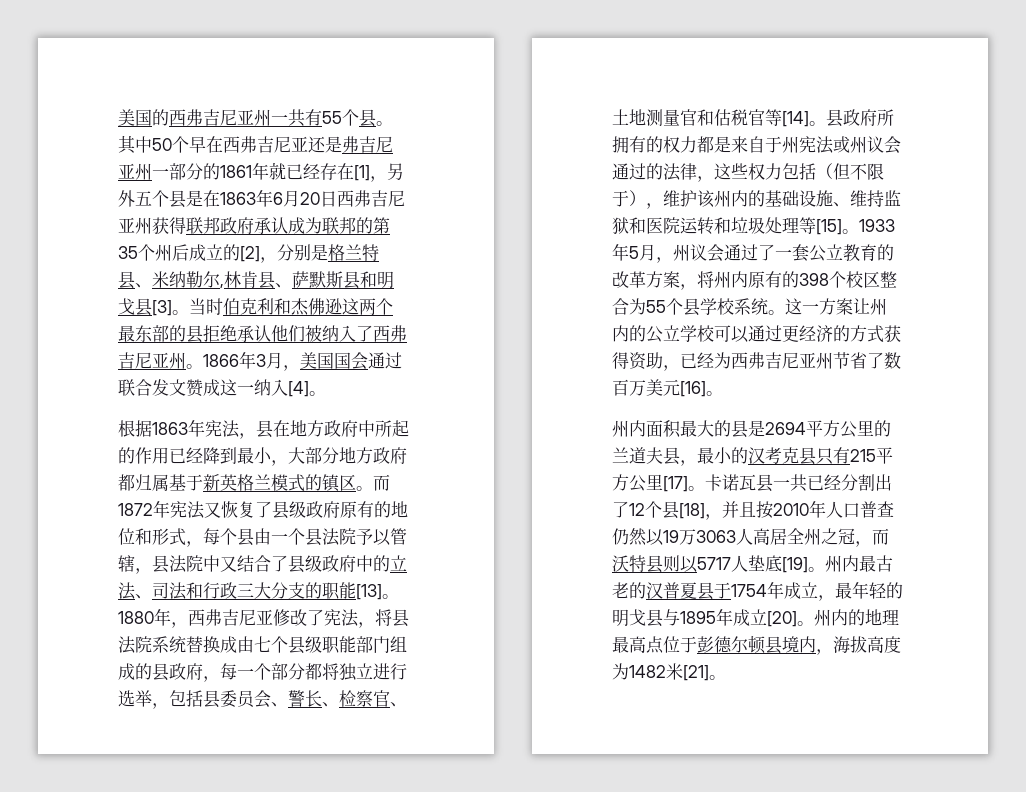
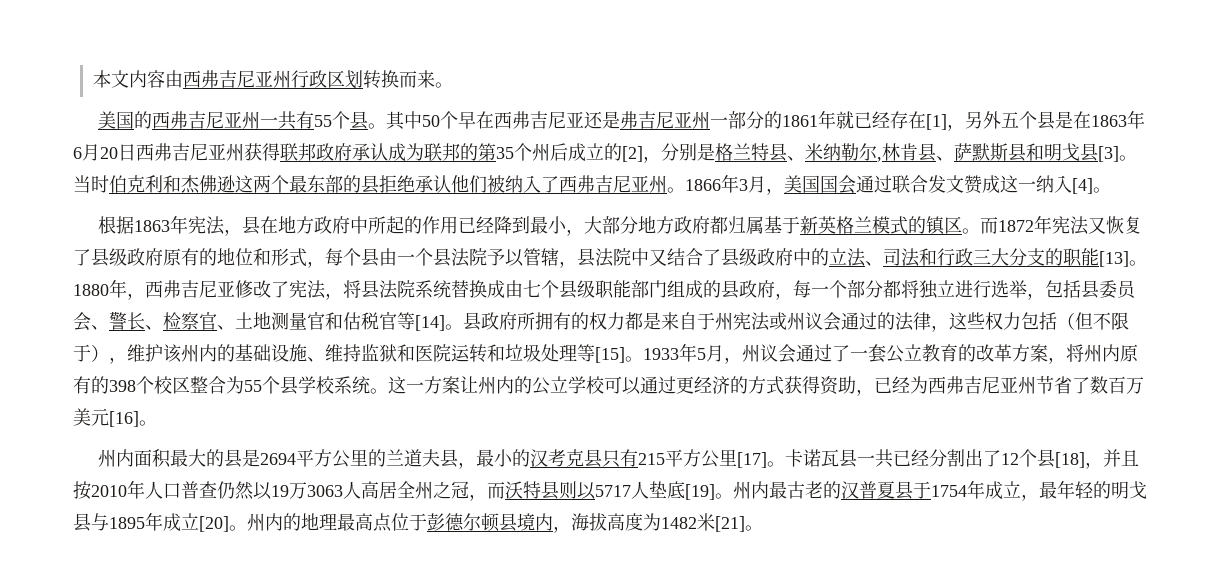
+ 本文内容由西弗吉尼亚州行政区划转换而来。

